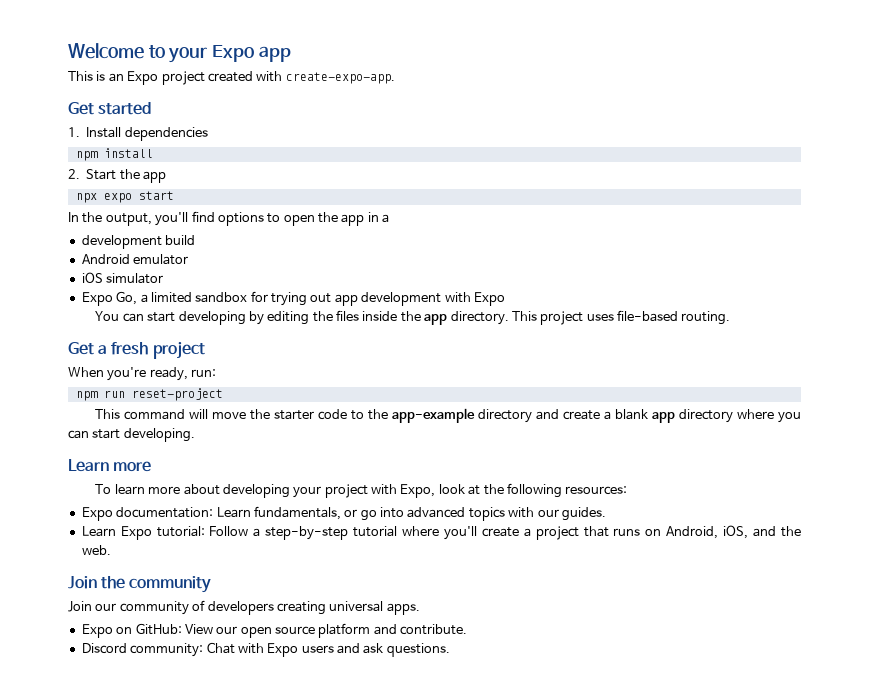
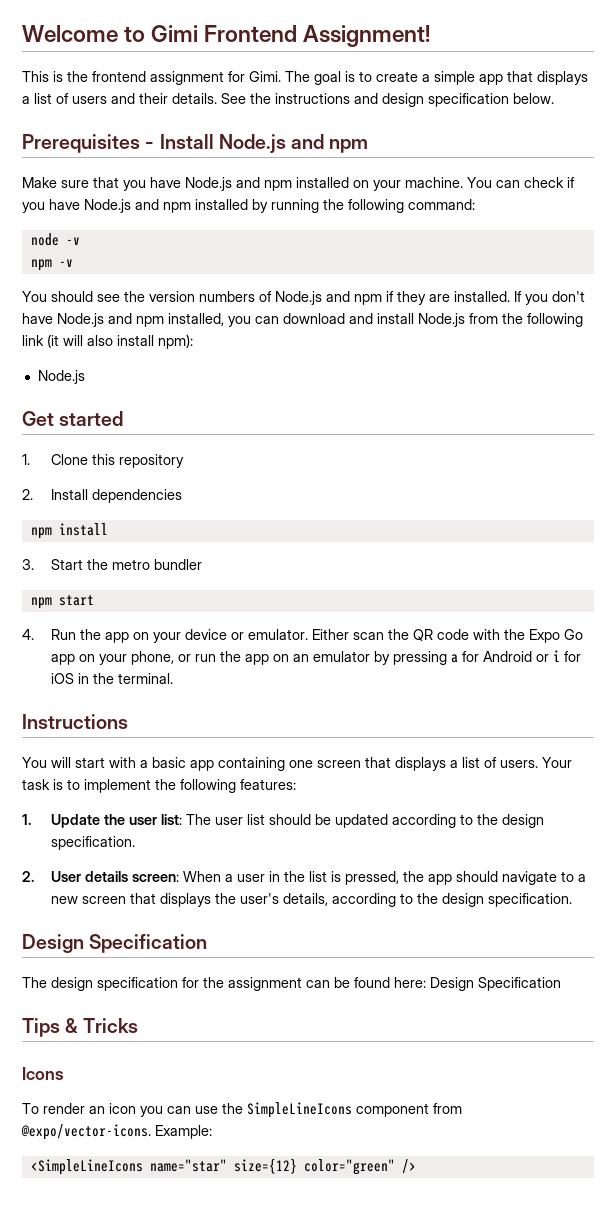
- Welcome to your Expo app
+ Welcome to Gimi Frontend Assignment!
- This is an Expo project created with create-expo-app.
+ This is the frontend assignment for Gimi. The goal is to create a simple app that displays a list of users and their details. See the instructions and design specification below.
+ Prerequisites - Install Node.js and npm
+ Make sure that you have Node.js and npm installed on your machine. You can check if you have Node.js and npm installed by running the following command:
+ node -v
+ npm -v
+ You should see the version numbers of Node.js and npm if they are installed. If you don't have Node.js and npm installed, you can download and install Node.js from the following link (it will also install npm):
+ Node.js
  Get started
- 1. Install dependencies
+ 1. Clone this repository
+ 2. Install dependencies
- 2. Start the app
- npx expo start
- In the output, you'll find options to open the app in a
- development build
- Android emulator
- iOS simulator
- Expo Go, a limited sandbox for trying out app development with Expo
- You can start developing by editing the files inside the app directory. This project uses file-based routing.
- Get a fresh project
- When you're ready, run:
- npm run reset-project
- This command will move the starter code to the app-example directory and create a blank app directory where you can start developing.
- Learn more
- To learn more about developing your project with Expo, look at the following resources:
- Expo documentation: Learn fundamentals, or go into advanced topics with our guides.
- Learn Expo tutorial: Follow a step-by-step tutorial where you'll create a project that runs on Android, iOS, and the web.
- Join the community
- Join our community of developers creating universal apps.
- Expo on GitHub: View our open source platform and contribute.
- Discord community: Chat with Expo users and ask questions.
+ 3. Start the metro bundler
+ npm start
+ 4. Run the app on your device or emulator. Either scan the QR code with the Expo Go app on your phone, or run the app on an emulator by pressing a for Android or i for iOS in the terminal.
+ Instructions
+ You will start with a basic app containing one screen that displays a list of users. Your task is to implement the following features:
+ 1. Update the user list: The user list should be updated according to the design specification.
+ 2. User details screen: When a user in the list is pressed, the app should navigate to a new screen that displays the user's details, according to the design specification.
+ Design Specification
+ The design specification for the assignment can be found here: Design Specification
+ Tips & Tricks
+ Icons
+ To render an icon you can use the SimpleLineIcons component from @expo/vector-icons. Example:
+ <SimpleLineIcons name="star" size={12} color="green" />

